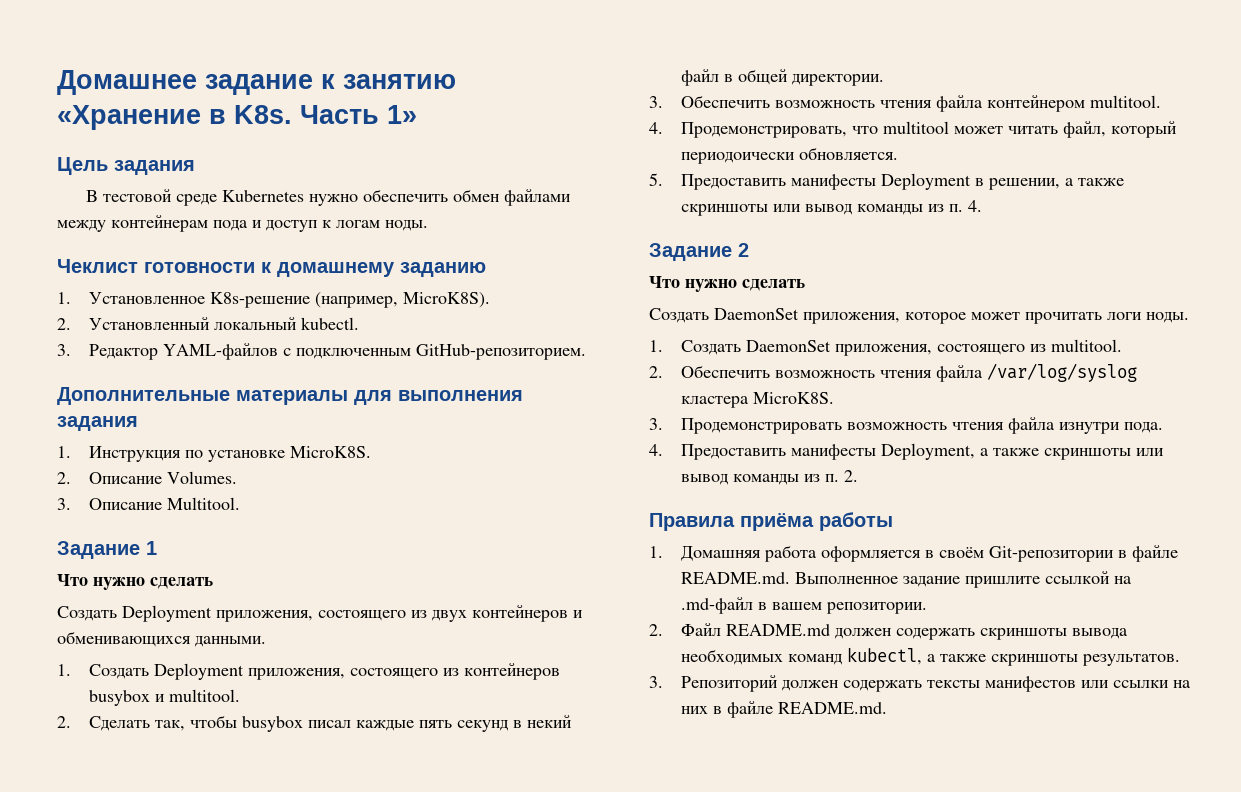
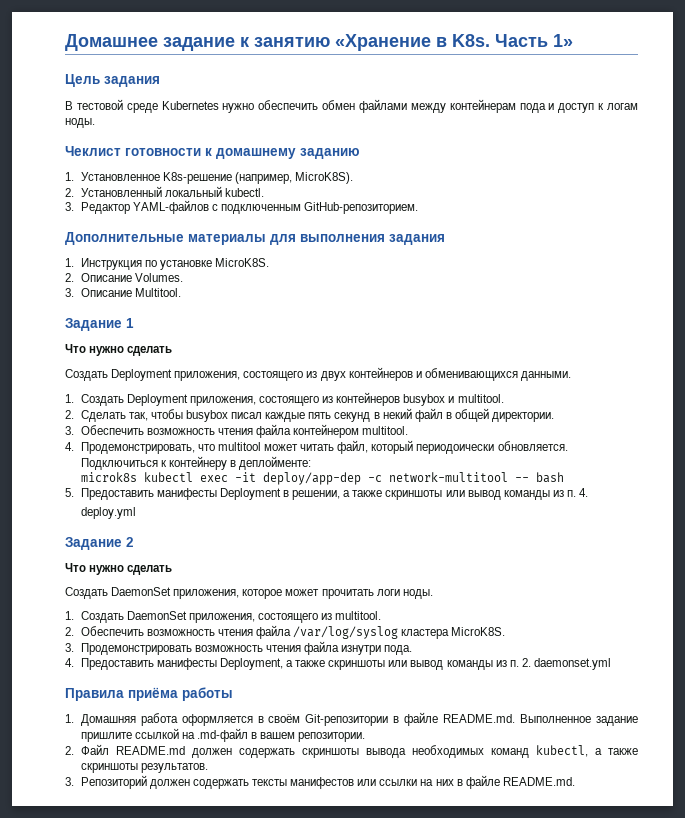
+ Подключиться к контейнеру в деплойменте:
+ microk8s kubectl exec -it deploy/app-dep -c network-multitool -- bash
+ deploy.yml
- 4. Предоставить манифесты Deployment, а также скриншоты или вывод команды из п. 2.
+ 4. Предоставить манифесты Deployment, а также скриншоты или вывод команды из п. 2. daemonset.yml

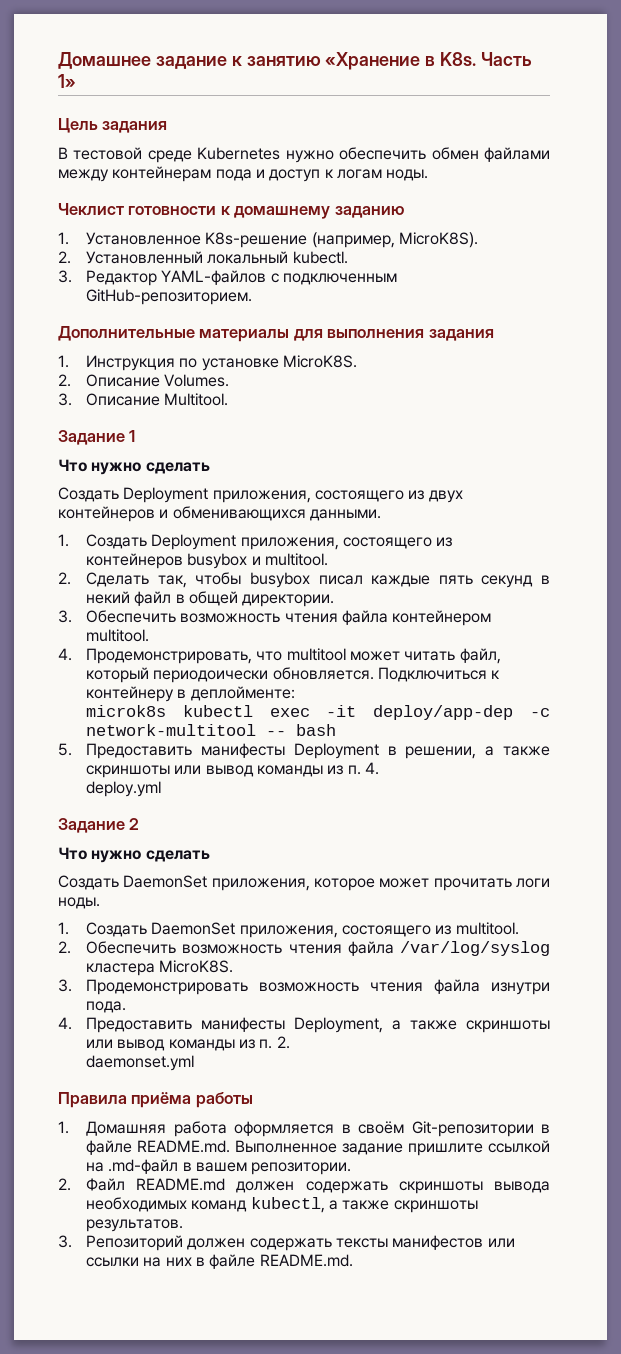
- 4. Предоставить манифесты Deployment, а также скриншоты или вывод команды из п. 2. daemonset.yml
+ 4. Предоставить манифесты Deployment, а также скриншоты или вывод команды из п. 2.
+ daemonset.yml

